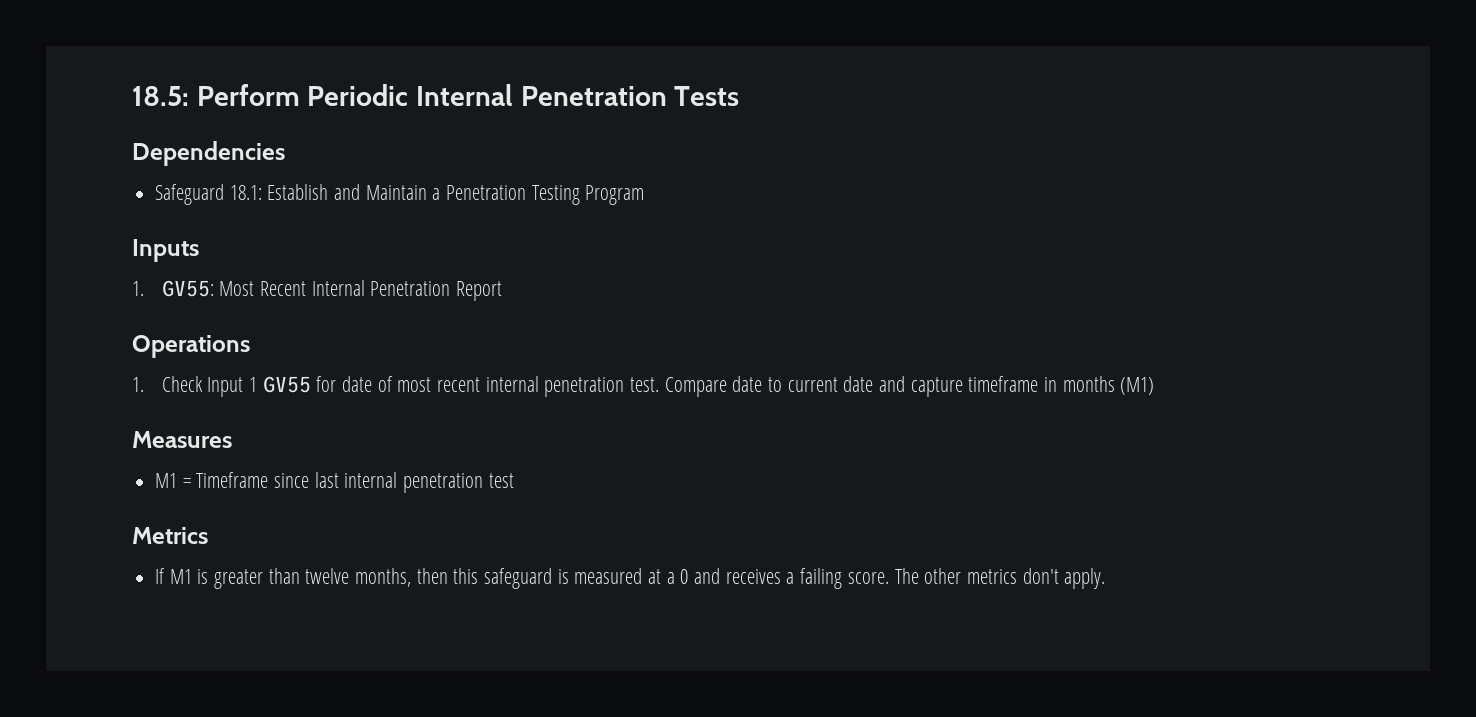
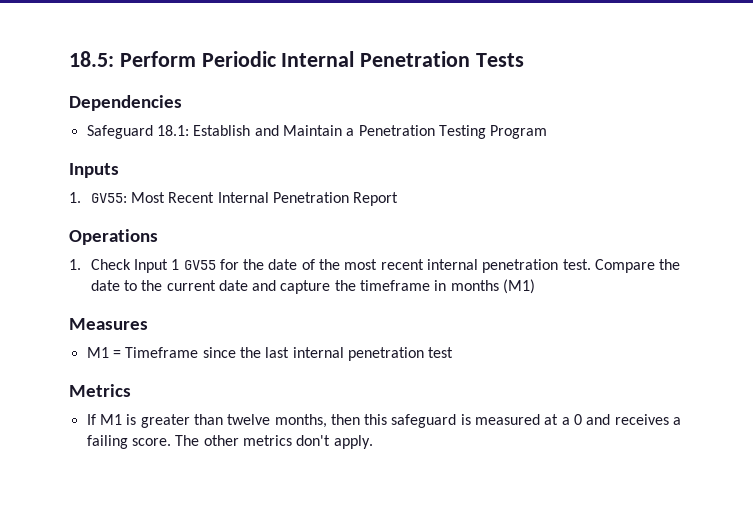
- 1. Check Input 1 GV55 for date of most recent internal penetration test.
+ 1. Check Input 1 GV55 for the date of the most recent internal penetration test.
- Compare date to current date and capture timeframe in months (M1)
+ Compare the date to the current date and capture the timeframe in months (M1)
- M1 = Timeframe since last internal penetration test
+ M1 = Timeframe since the last internal penetration test

